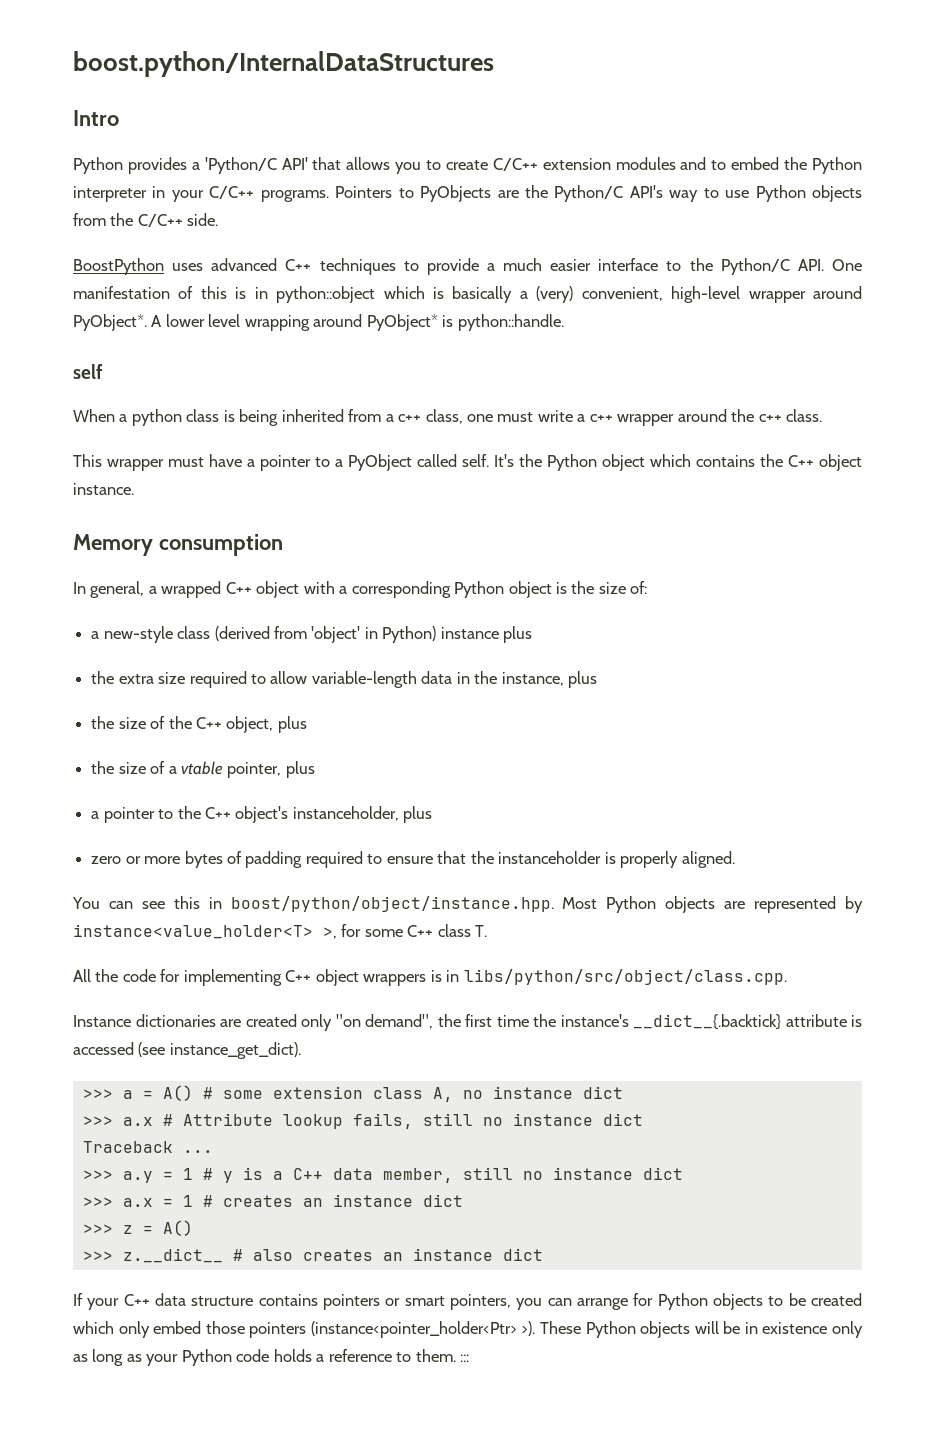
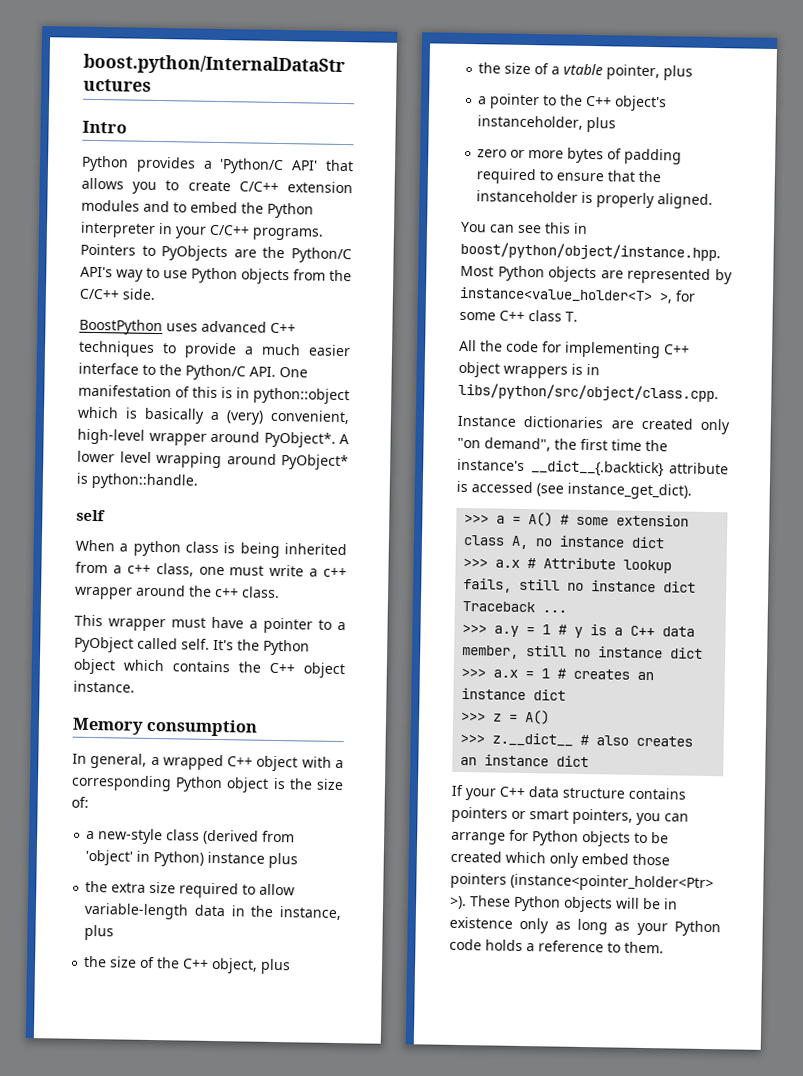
- These Python objects will be in existence only as long as your Python code holds a reference to them. :::
+ These Python objects will be in existence only as long as your Python code holds a reference to them.

